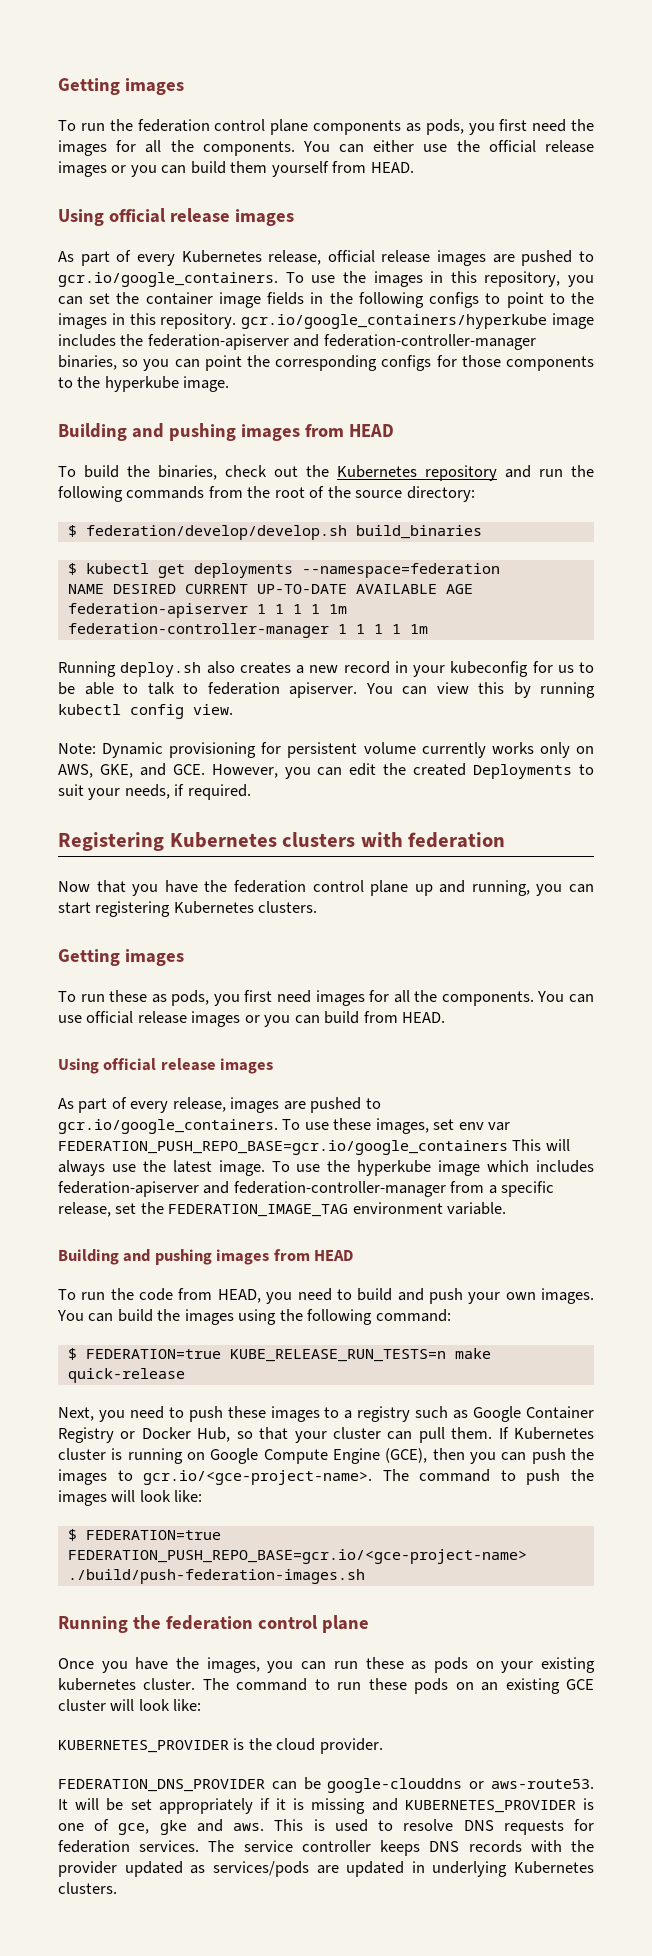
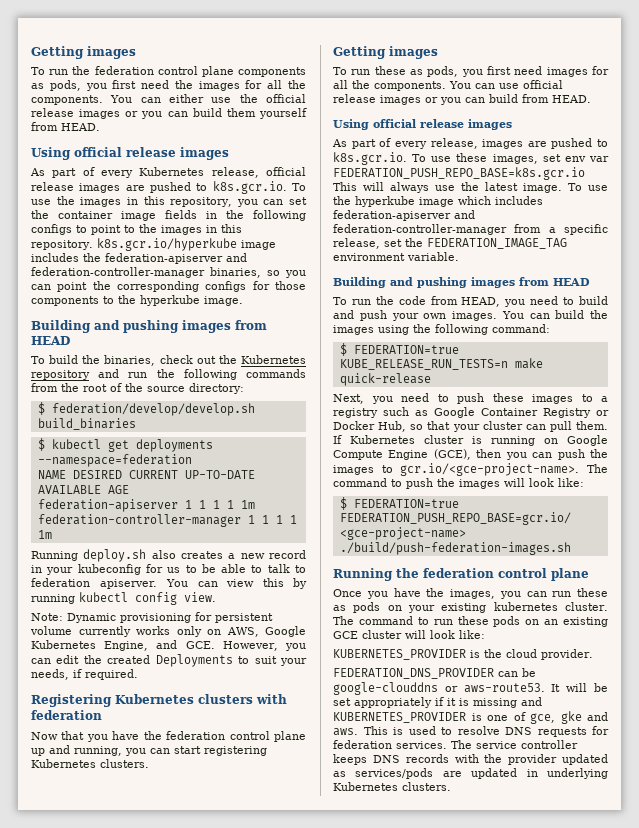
- As part of every Kubernetes release, official release images are pushed to gcr.io/google_containers. To use the images in this repository, you can set the container image fields in the following configs to point to the images in this repository. gcr.io/google_containers/hyperkube image includes the federation-apiserver and federation-controller-manager binaries, so you can point the corresponding configs for those components to the hyperkube image.
+ As part of every Kubernetes release, official release images are pushed to k8s.gcr.io. To use the images in this repository, you can set the container image fields in the following configs to point to the images in this repository. k8s.gcr.io/hyperkube image includes the federation-apiserver and federation-controller-manager binaries, so you can point the corresponding configs for those components to the hyperkube image.
- Note: Dynamic provisioning for persistent volume currently works only on AWS, GKE, and GCE. However, you can edit the created Deployments to suit your needs, if required.
+ Note: Dynamic provisioning for persistent volume currently works only on AWS, Google Kubernetes Engine, and GCE. However, you can edit the created Deployments to suit your needs, if required.
- As part of every release, images are pushed to gcr.io/google_containers. To use these images, set env var FEDERATION_PUSH_REPO_BASE=gcr.io/google_containers This will always use the latest image.
+ As part of every release, images are pushed to k8s.gcr.io. To use these images, set env var FEDERATION_PUSH_REPO_BASE=k8s.gcr.io This will always use the latest image.

